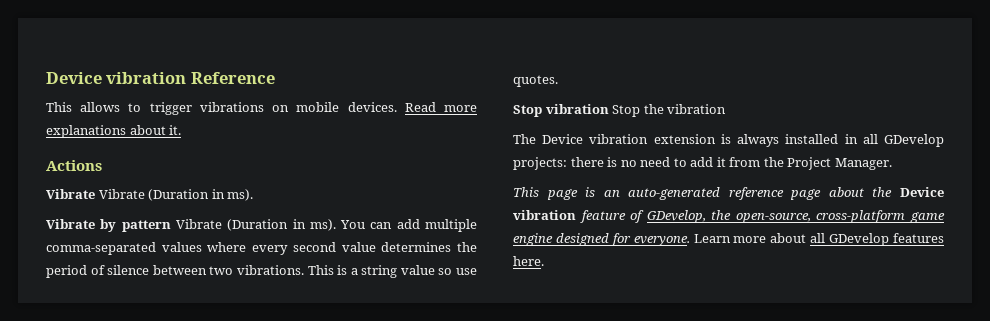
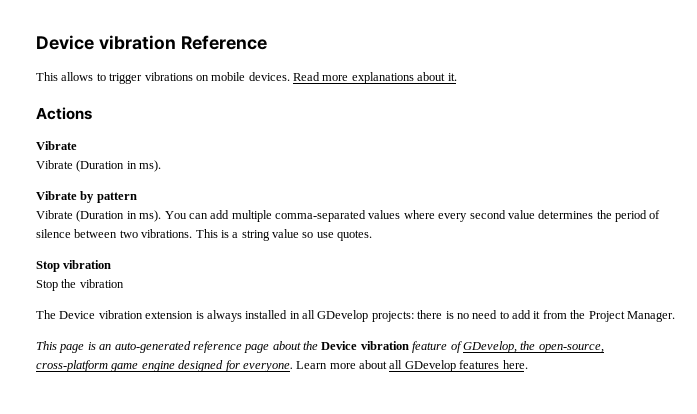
  Actions
- Vibrate Vibrate (Duration in ms).
+ Vibrate
+ Vibrate (Duration in ms).
- Vibrate by pattern Vibrate (Duration in ms).
+ Vibrate by pattern
+ Vibrate (Duration in ms).
- Stop vibration Stop the vibration
+ Stop vibration
+ Stop the vibration

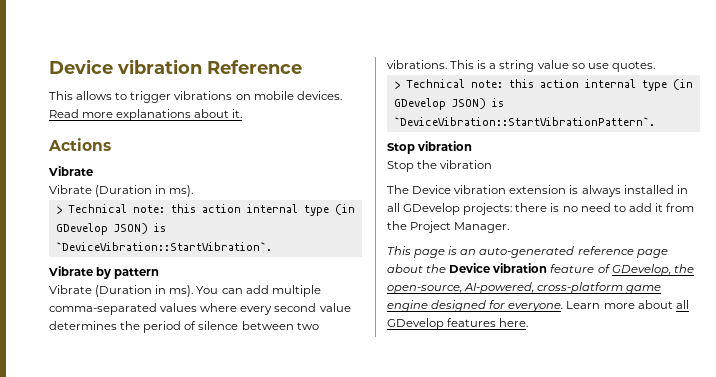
+ > Technical note: this action internal type (in GDevelop JSON) is `DeviceVibration::StartVibration`.
+ > Technical note: this action internal type (in GDevelop JSON) is `DeviceVibration::StartVibrationPattern`.
- This page is an auto-generated reference page about the Device vibration feature of GDevelop, the open-source, cross-platform game engine designed for everyone.
+ This page is an auto-generated reference page about the Device vibration feature of GDevelop, the open-source, AI-powered, cross-platform game engine designed for everyone.

